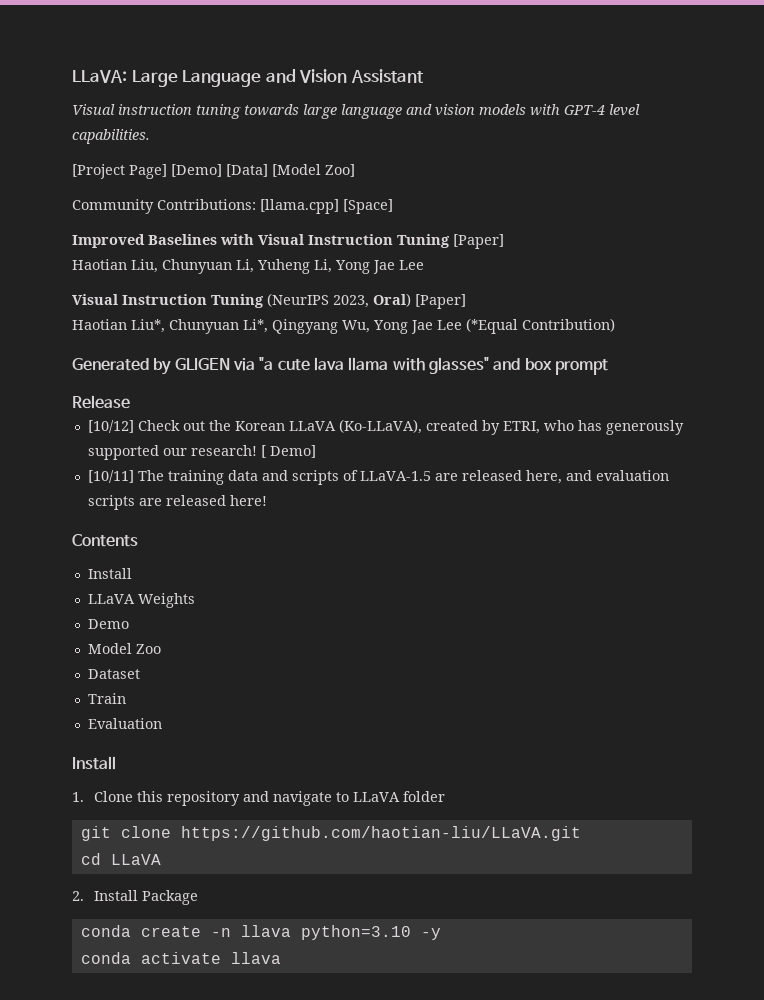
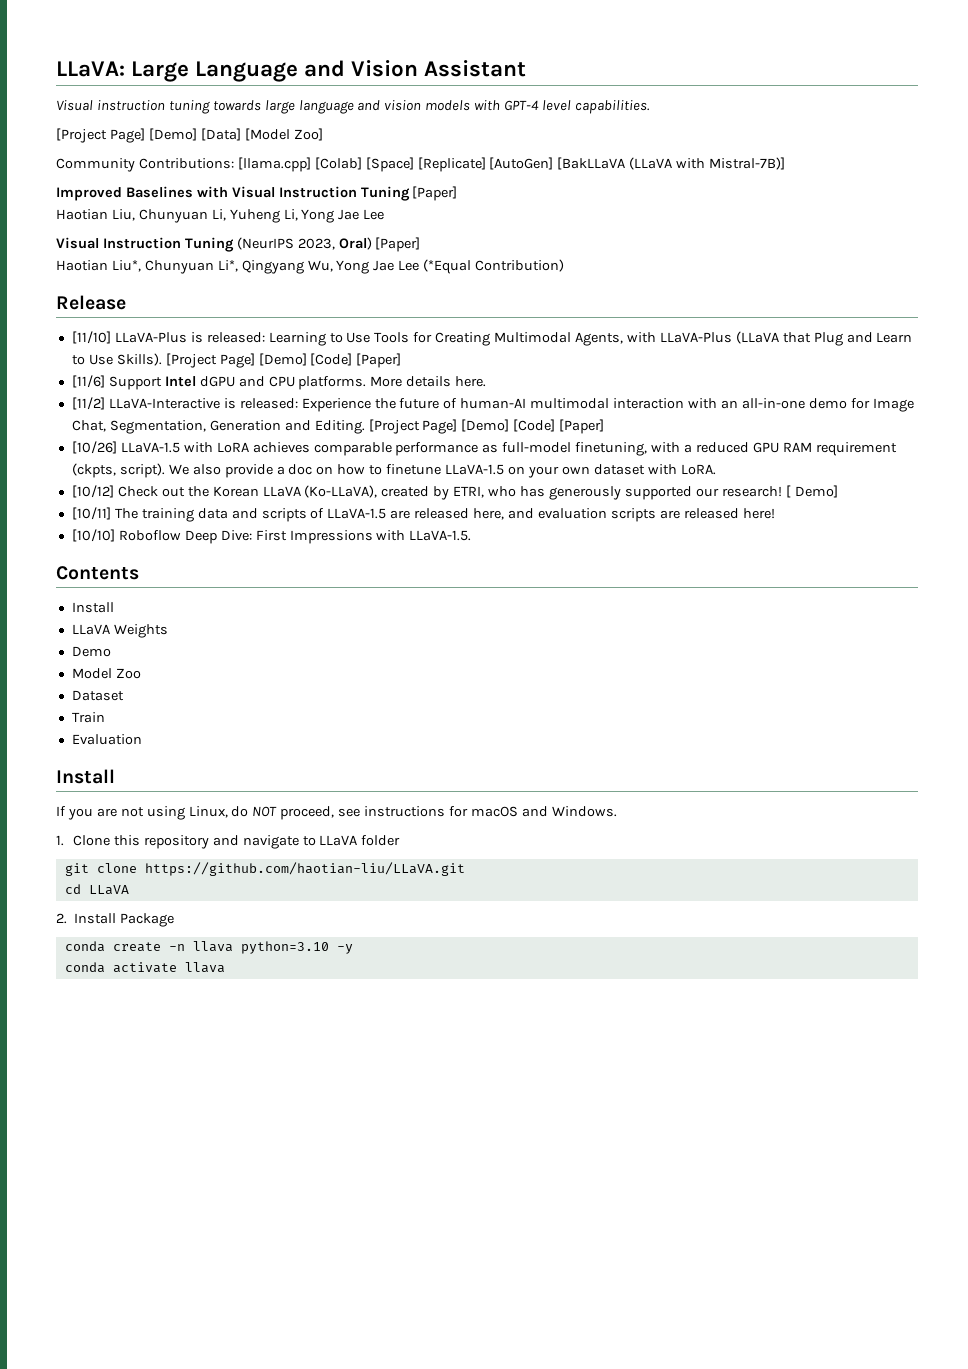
- Community Contributions: [llama.cpp] [Space]
+ Community Contributions: [llama.cpp] [Colab] [Space] [Replicate] [AutoGen] [BakLLaVA (LLaVA with Mistral-7B)]
- Generated by GLIGEN via "a cute lava llama with glasses" and box prompt
  Release
+ [11/10] LLaVA-Plus is released: Learning to Use Tools for Creating Multimodal Agents, with LLaVA-Plus (LLaVA that Plug and Learn to Use Skills). [Project Page] [Demo] [Code] [Paper]
+ [11/6] Support Intel dGPU and CPU platforms. More details here.
+ [11/2] LLaVA-Interactive is released: Experience the future of human-AI multimodal interaction with an all-in-one demo for Image Chat, Segmentation, Generation and Editing. [Project Page] [Demo] [Code] [Paper]
+ [10/26] LLaVA-1.5 with LoRA achieves comparable performance as full-model finetuning, with a reduced GPU RAM requirement (ckpts, script). We also provide a doc on how to finetune LLaVA-1.5 on your own dataset with LoRA.
+ [10/10] Roboflow Deep Dive: First Impressions with LLaVA-1.5.
+ If you are not using Linux, do NOT proceed, see instructions for macOS and Windows.

